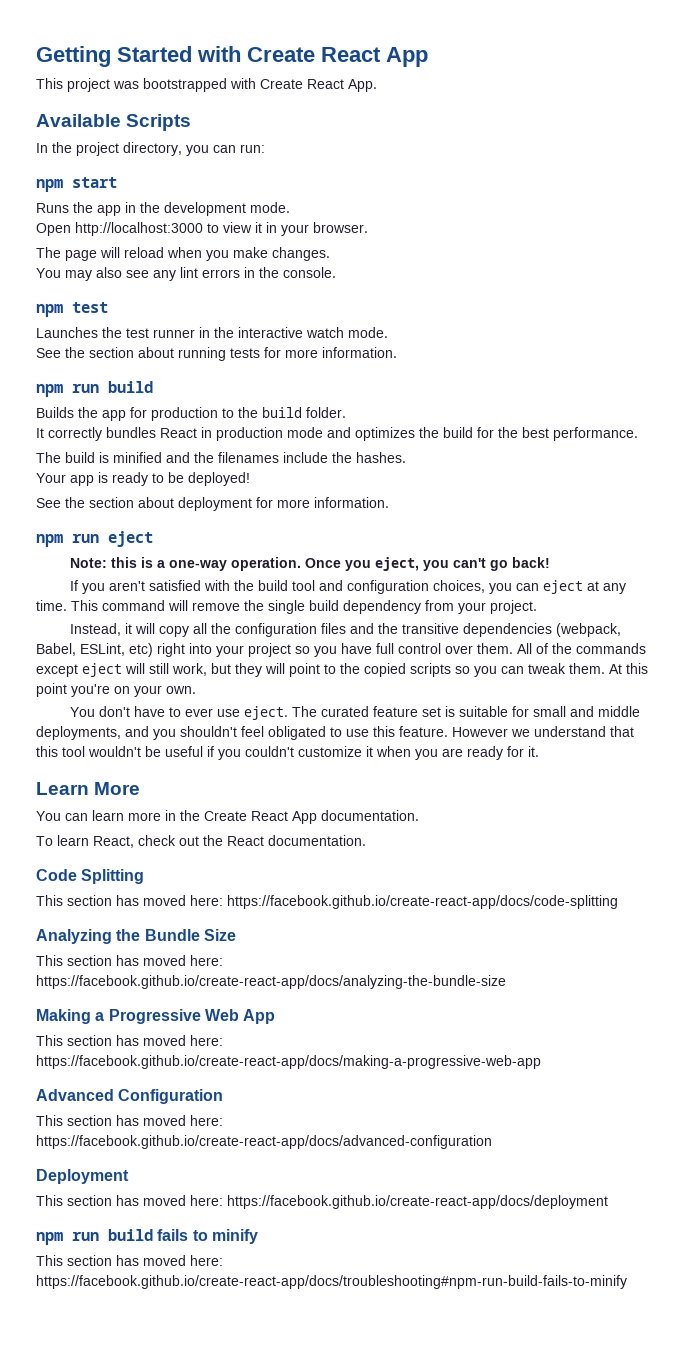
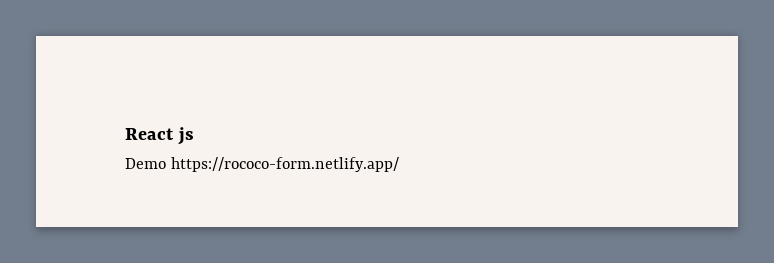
- Getting Started with Create React App
- This project was bootstrapped with Create React App.
- Available Scripts
- In the project directory, you can run:
- npm start
- Runs the app in the development mode.
- Open http://localhost:3000 to view it in your browser.
- The page will reload when you make changes.
- You may also see any lint errors in the console.
- npm test
- Launches the test runner in the interactive watch mode.
- See the section about running tests for more information.
- npm run build
- Builds the app for production to the build folder.
- It correctly bundles React in production mode and optimizes the build for the best performance.
- The build is minified and the filenames include the hashes.
- Your app is ready to be deployed!
- See the section about deployment for more information.
- npm run eject
- Note: this is a one-way operation. Once you eject, you can't go back!
- If you aren't satisfied with the build tool and configuration choices, you can eject at any time. This command will remove the single build dependency from your project.
- Instead, it will copy all the configuration files and the transitive dependencies (webpack, Babel, ESLint, etc) right into your project so you have full control over them. All of the commands except eject will still work, but they will point to the copied scripts so you can tweak them. At this point you're on your own.
- You don't have to ever use eject. The curated feature set is suitable for small and middle deployments, and you shouldn't feel obligated to use this feature. However we understand that this tool wouldn't be useful if you couldn't customize it when you are ready for it.
- Learn More
- You can learn more in the Create React App documentation.
- To learn React, check out the React documentation.
- Code Splitting
- This section has moved here: https://facebook.github.io/create-react-app/docs/code-splitting
- Analyzing the Bundle Size
- This section has moved here: https://facebook.github.io/create-react-app/docs/analyzing-the-bundle-size
- Making a Progressive Web App
- This section has moved here: https://facebook.github.io/create-react-app/docs/making-a-progressive-web-app
- Advanced Configuration
- This section has moved here: https://facebook.github.io/create-react-app/docs/advanced-configuration
- Deployment
- This section has moved here: https://facebook.github.io/create-react-app/docs/deployment
- npm run build fails to minify
- This section has moved here: https://facebook.github.io/create-react-app/docs/troubleshooting#npm-run-build-fails-to-minify
+ React js
+ Demo https://rococo-form.netlify.app/

